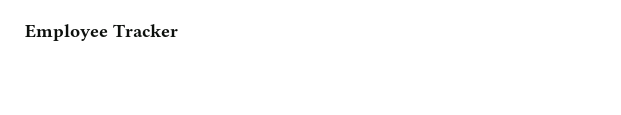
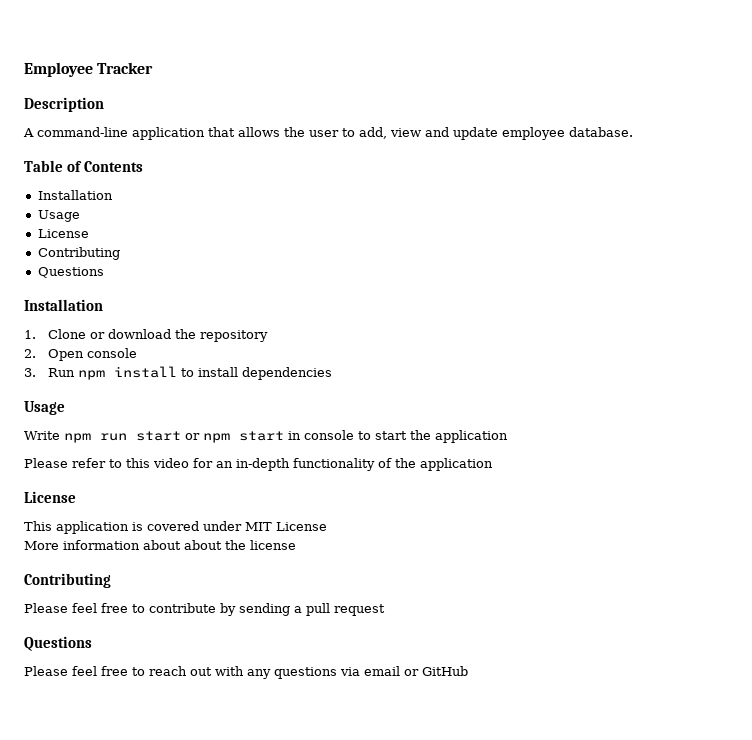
+ Description
+ A command-line application that allows the user to add, view and update employee database.
+ Table of Contents
+ Installation
+ Usage
+ License
+ Contributing
+ Questions
+ Installation
+ 1. Clone or download the repository
+ 2. Open console
+ 3. Run npm install to install dependencies
+ Usage
+ Write npm run start or npm start in console to start the application
+ Please refer to this video for an in-depth functionality of the application
+ License
+ This application is covered under MIT License
+ More information about about the license
+ Contributing
+ Please feel free to contribute by sending a pull request
+ Questions
+ Please feel free to reach out with any questions via email or GitHub

